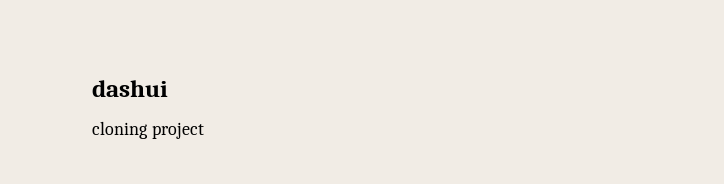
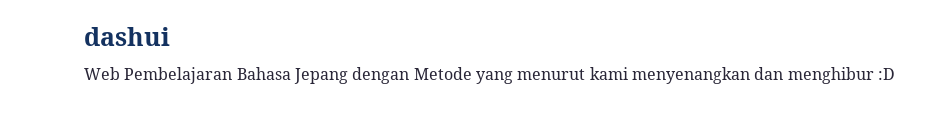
- cloning project
+ Web Pembelajaran Bahasa Jepang dengan Metode yang menurut kami menyenangkan dan menghibur :D

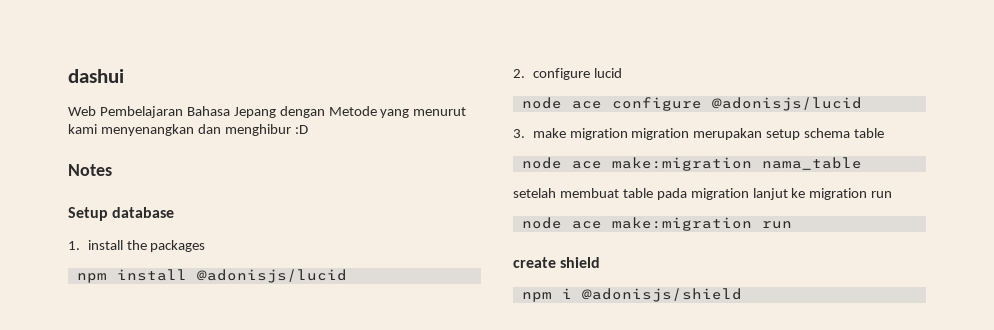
+ Notes
+ Setup database
+ 1. install the packages
+ npm install @adonisjs/lucid
+ 2. configure lucid
+ node ace configure @adonisjs/lucid
+ 3. make migration migration merupakan setup schema table
+ node ace make:migration nama_table
+ setelah membuat table pada migration lanjut ke migration run
+ node ace make:migration run
+ create shield
+ npm i @adonisjs/shield

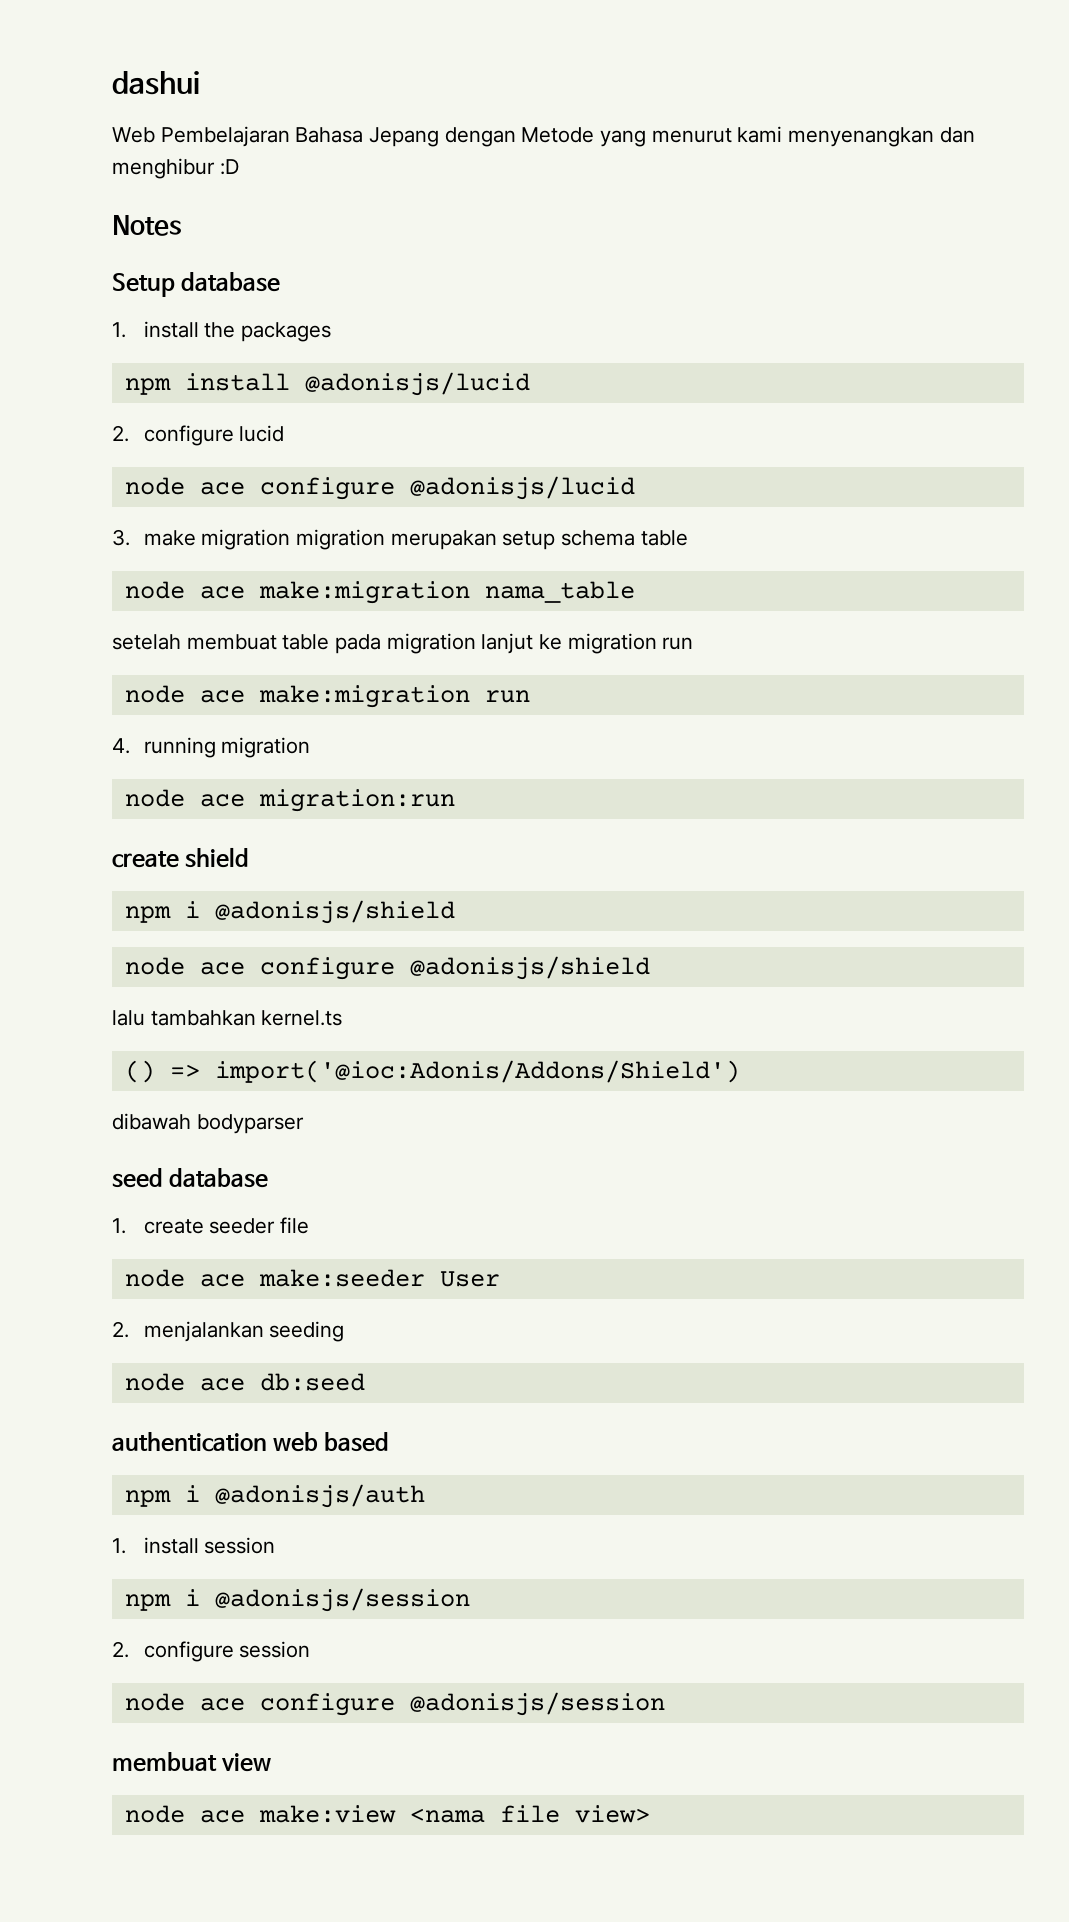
+ 4. running migration
+ node ace migration:run
+ node ace configure @adonisjs/shield
+ lalu tambahkan kernel.ts
+ () => import('@ioc:Adonis/Addons/Shield')
+ dibawah bodyparser
+ seed database
+ 1. create seeder file
+ node ace make:seeder User
+ 2. menjalankan seeding
+ node ace db:seed
+ authentication web based
+ npm i @adonisjs/auth
+ 1. install session
+ npm i @adonisjs/session
+ 2. configure session
+ node ace configure @adonisjs/session
+ membuat view
+ node ace make:view <nama file view>

